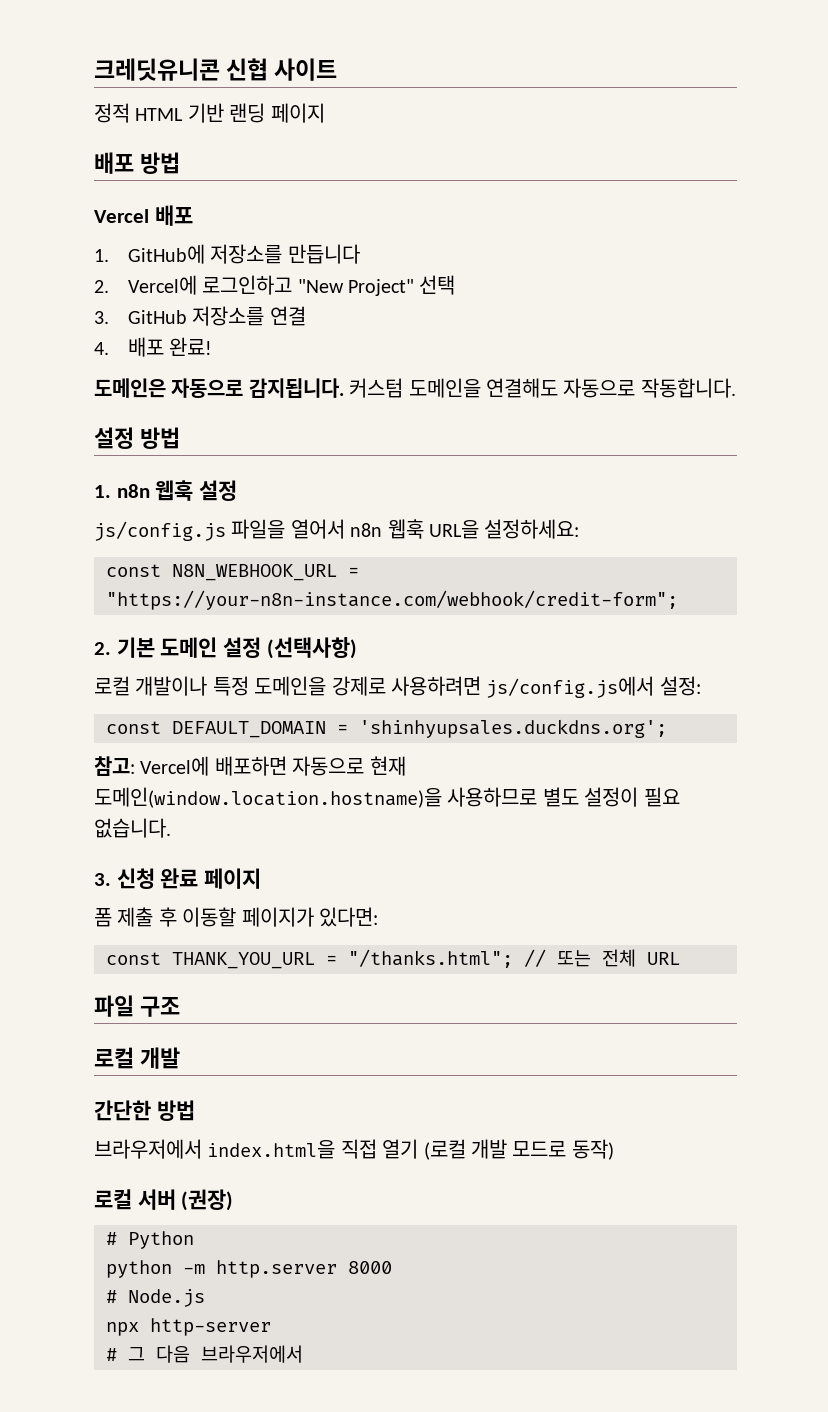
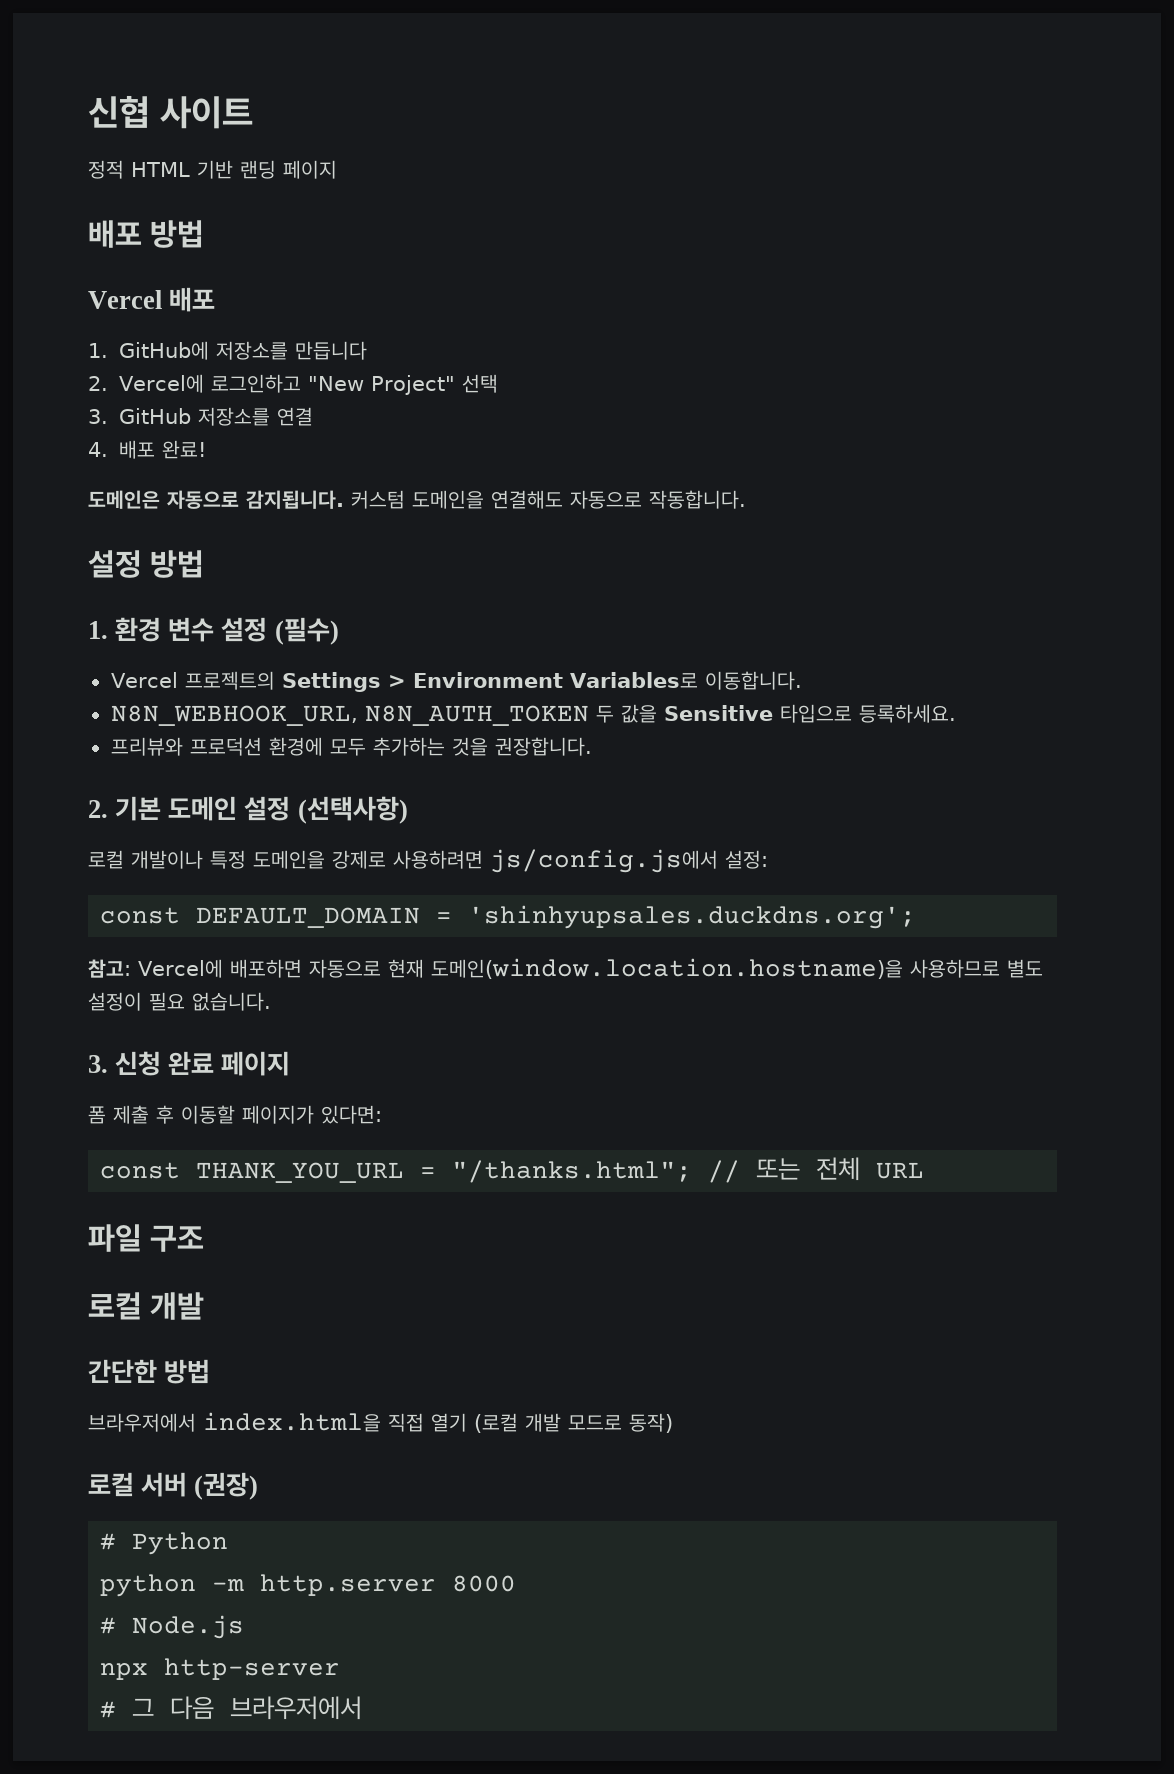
- 크레딧유니콘 신협 사이트
+ 신협 사이트
- 1. n8n 웹훅 설정
- js/config.js 파일을 열어서 n8n 웹훅 URL을 설정하세요:
- const N8N_WEBHOOK_URL = "https://your-n8n-instance.com/webhook/credit-form";
+ 1. 환경 변수 설정 (필수)
+ Vercel 프로젝트의 Settings > Environment Variables로 이동합니다.
+ N8N_WEBHOOK_URL, N8N_AUTH_TOKEN 두 값을 Sensitive 타입으로 등록하세요.
+ 프리뷰와 프로덕션 환경에 모두 추가하는 것을 권장합니다.

